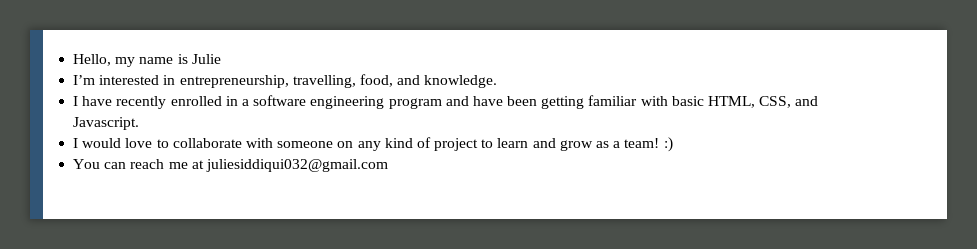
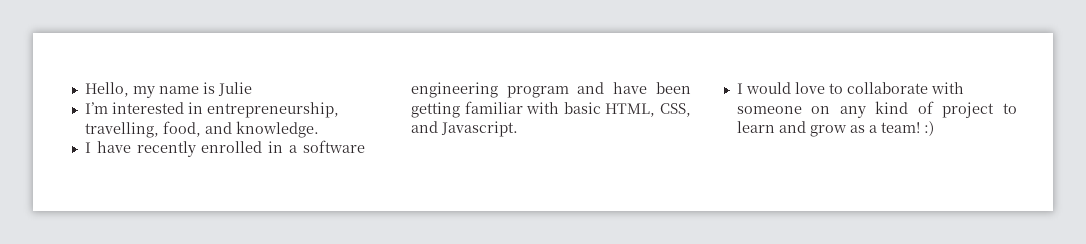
- You can reach me at juliesiddiqui032@gmail.com

